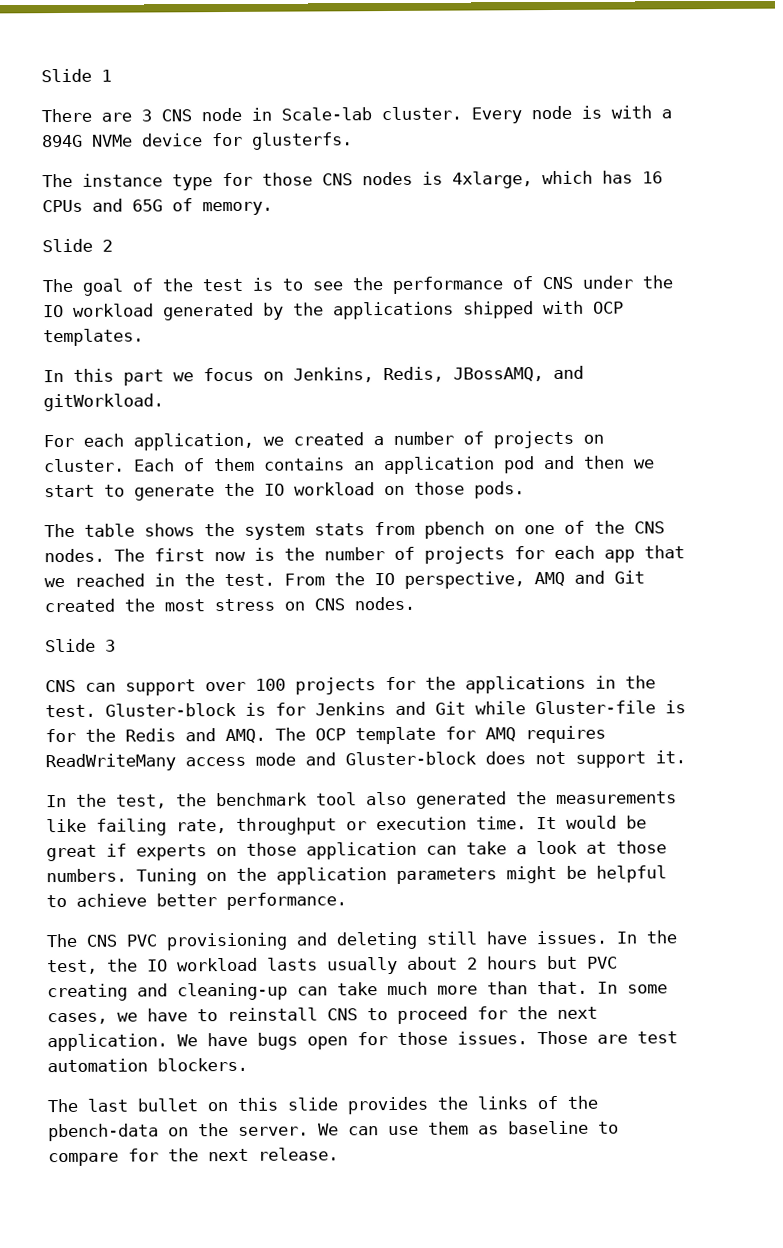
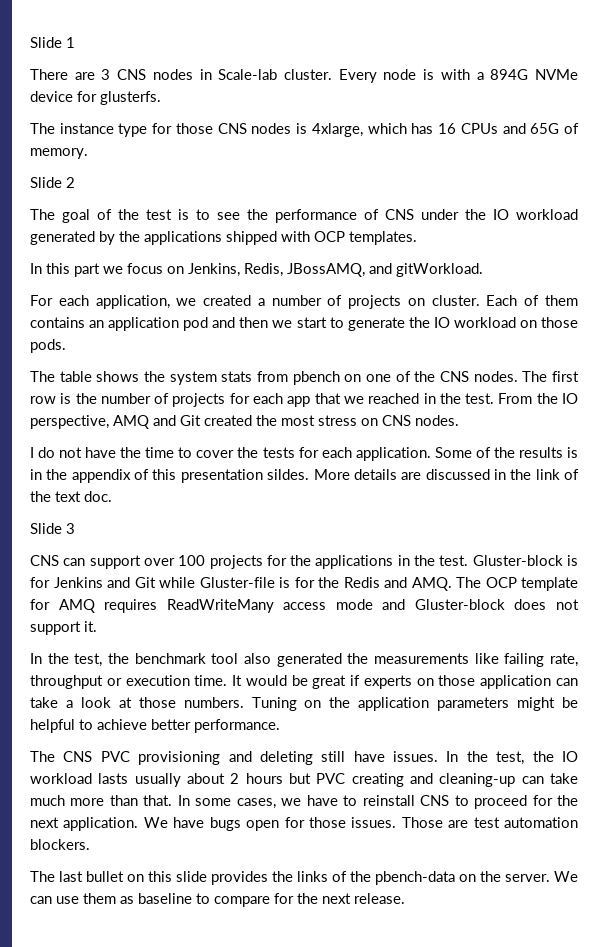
- There are 3 CNS node in Scale-lab cluster.
+ There are 3 CNS nodes in Scale-lab cluster.
- The first now is the number of projects for each app that we reached in the test.
+ The first row is the number of projects for each app that we reached in the test.
+ I do not have the time to cover the tests for each application. Some of the results is in the appendix of this presentation sildes. More details are discussed in the link of the text doc.

